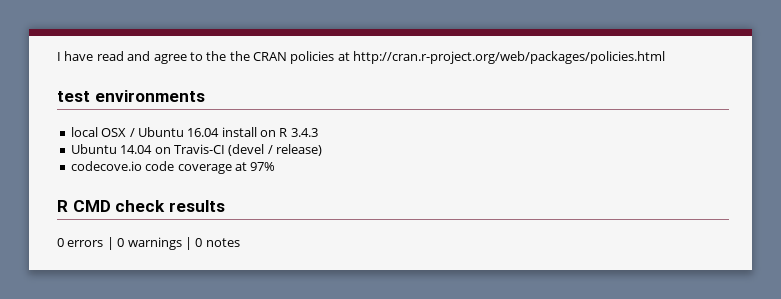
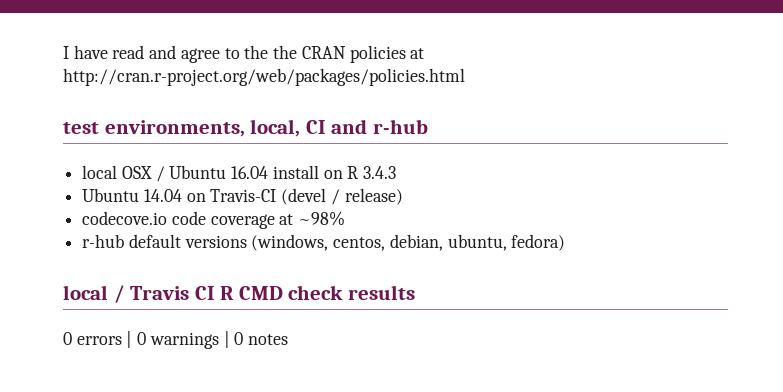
- test environments
+ test environments, local, CI and r-hub
- codecove.io code coverage at 97%
- R CMD check results
+ codecove.io code coverage at ~98%
+ r-hub default versions (windows, centos, debian, ubuntu, fedora)
+ local / Travis CI R CMD check results

